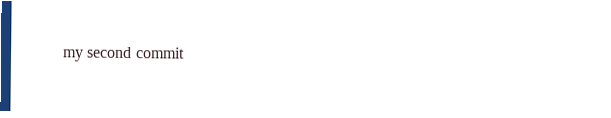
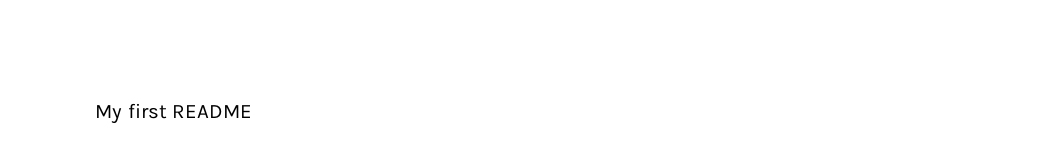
- my second commit
+ My first README

